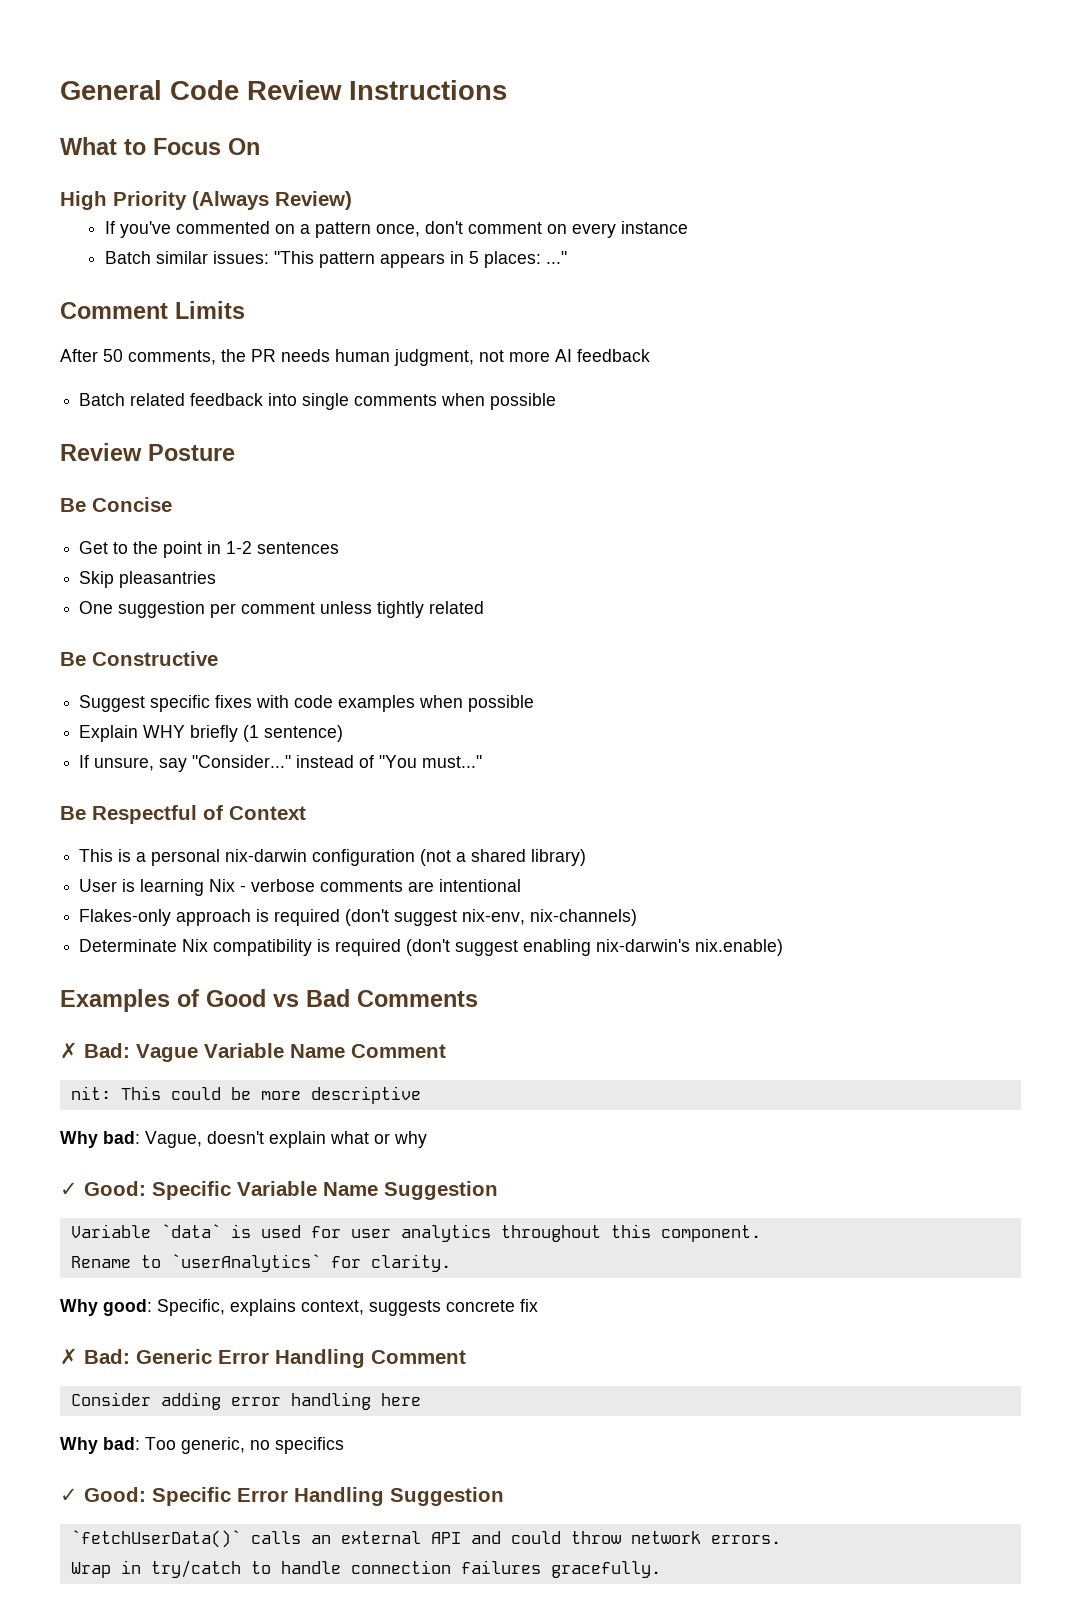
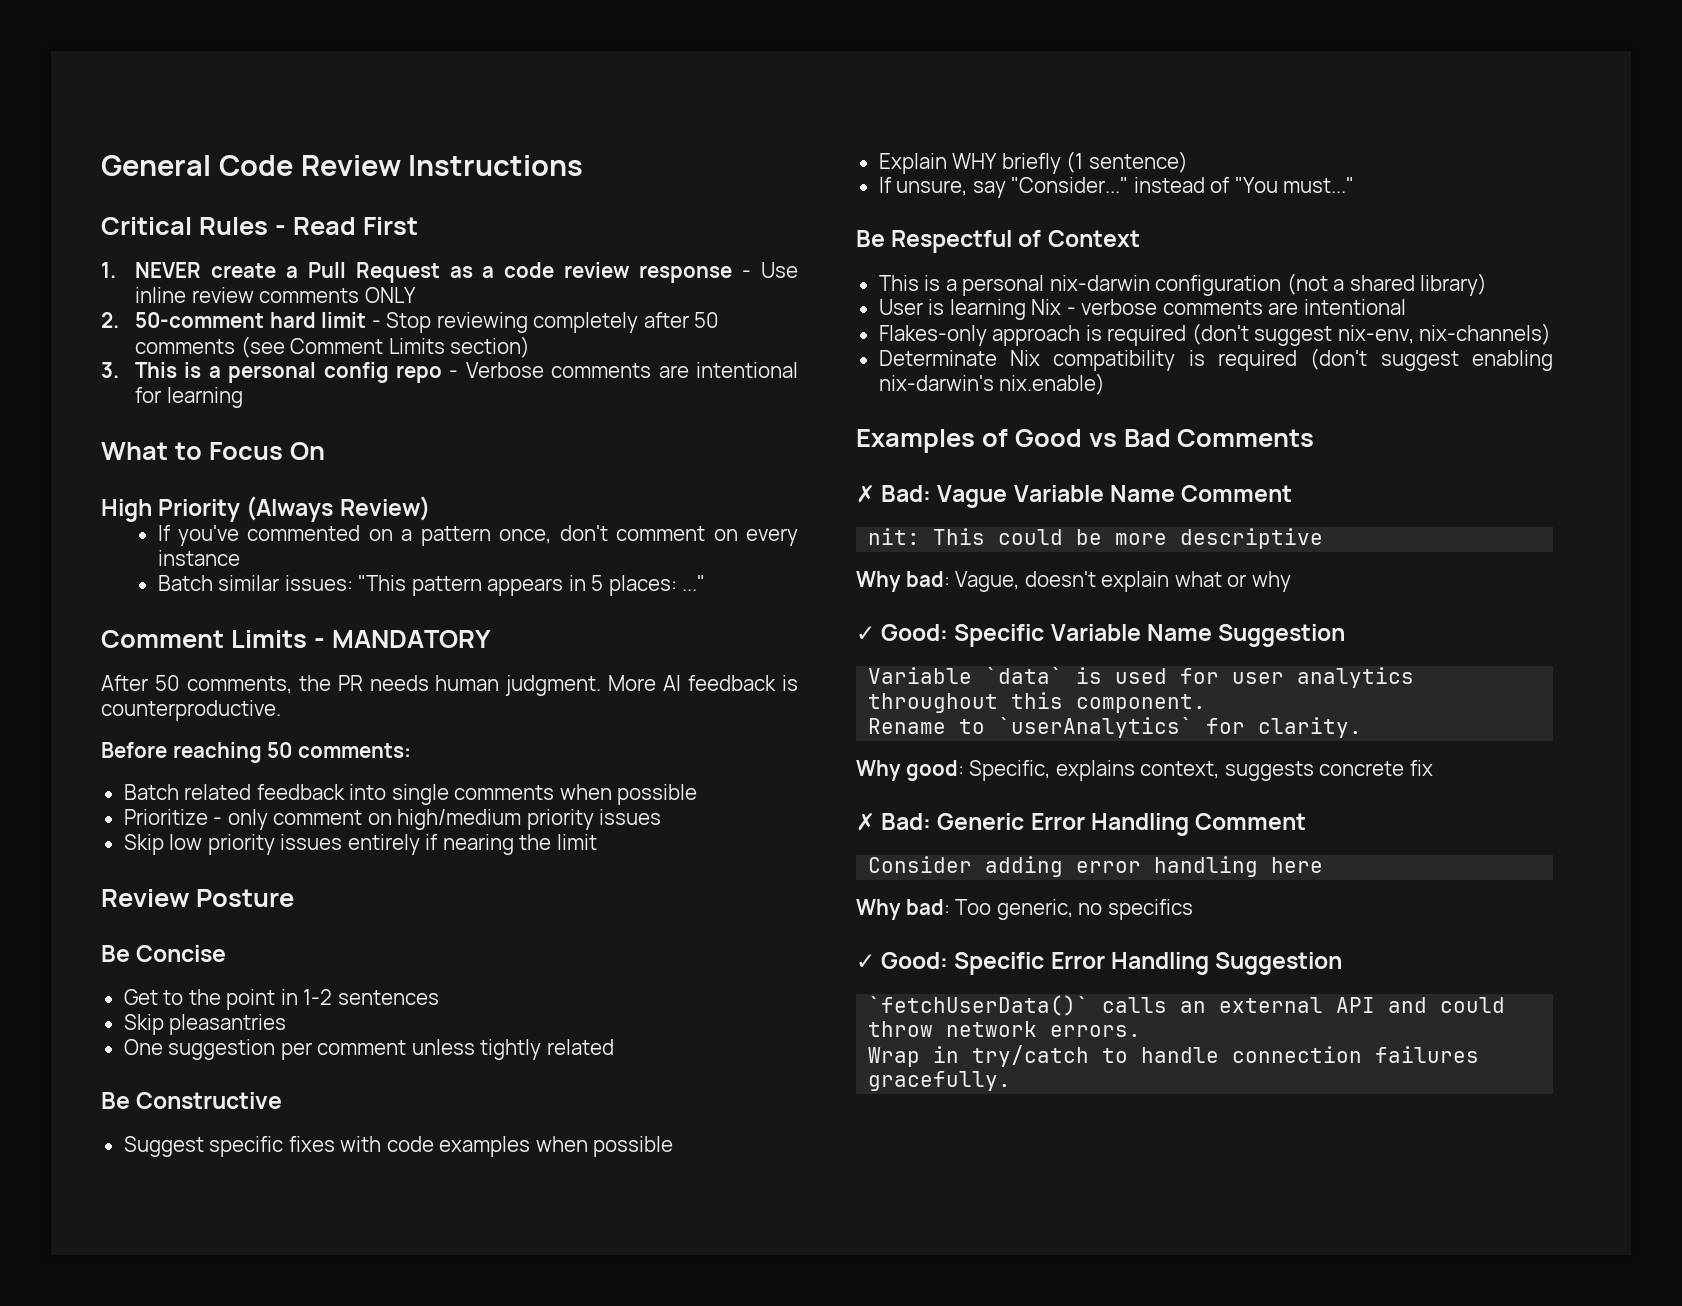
+ Critical Rules - Read First
+ 1. NEVER create a Pull Request as a code review response - Use inline review comments ONLY
+ 2. 50-comment hard limit - Stop reviewing completely after 50 comments (see Comment Limits section)
+ 3. This is a personal config repo - Verbose comments are intentional for learning
- Comment Limits
+ Comment Limits - MANDATORY
- After 50 comments, the PR needs human judgment, not more AI feedback
+ After 50 comments, the PR needs human judgment. More AI feedback is counterproductive.
+ Before reaching 50 comments:
+ Prioritize - only comment on high/medium priority issues
+ Skip low priority issues entirely if nearing the limit

